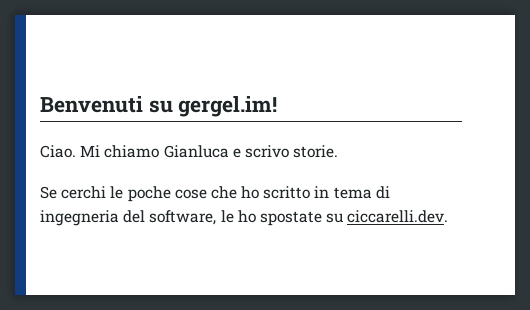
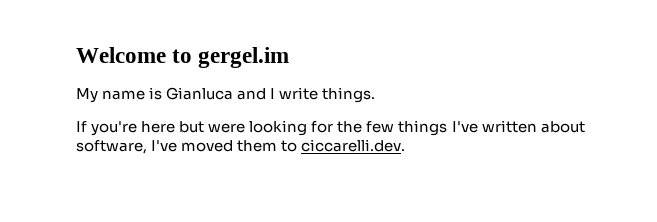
- Benvenuti su gergel.im!
- Ciao. Mi chiamo Gianluca e scrivo storie.
- Se cerchi le poche cose che ho scritto in tema di ingegneria del software, le ho spostate su ciccarelli.dev.
+ Welcome to gergel.im
+ My name is Gianluca and I write things.
+ If you're here but were looking for the few things I've written about software, I've moved them to ciccarelli.dev.

